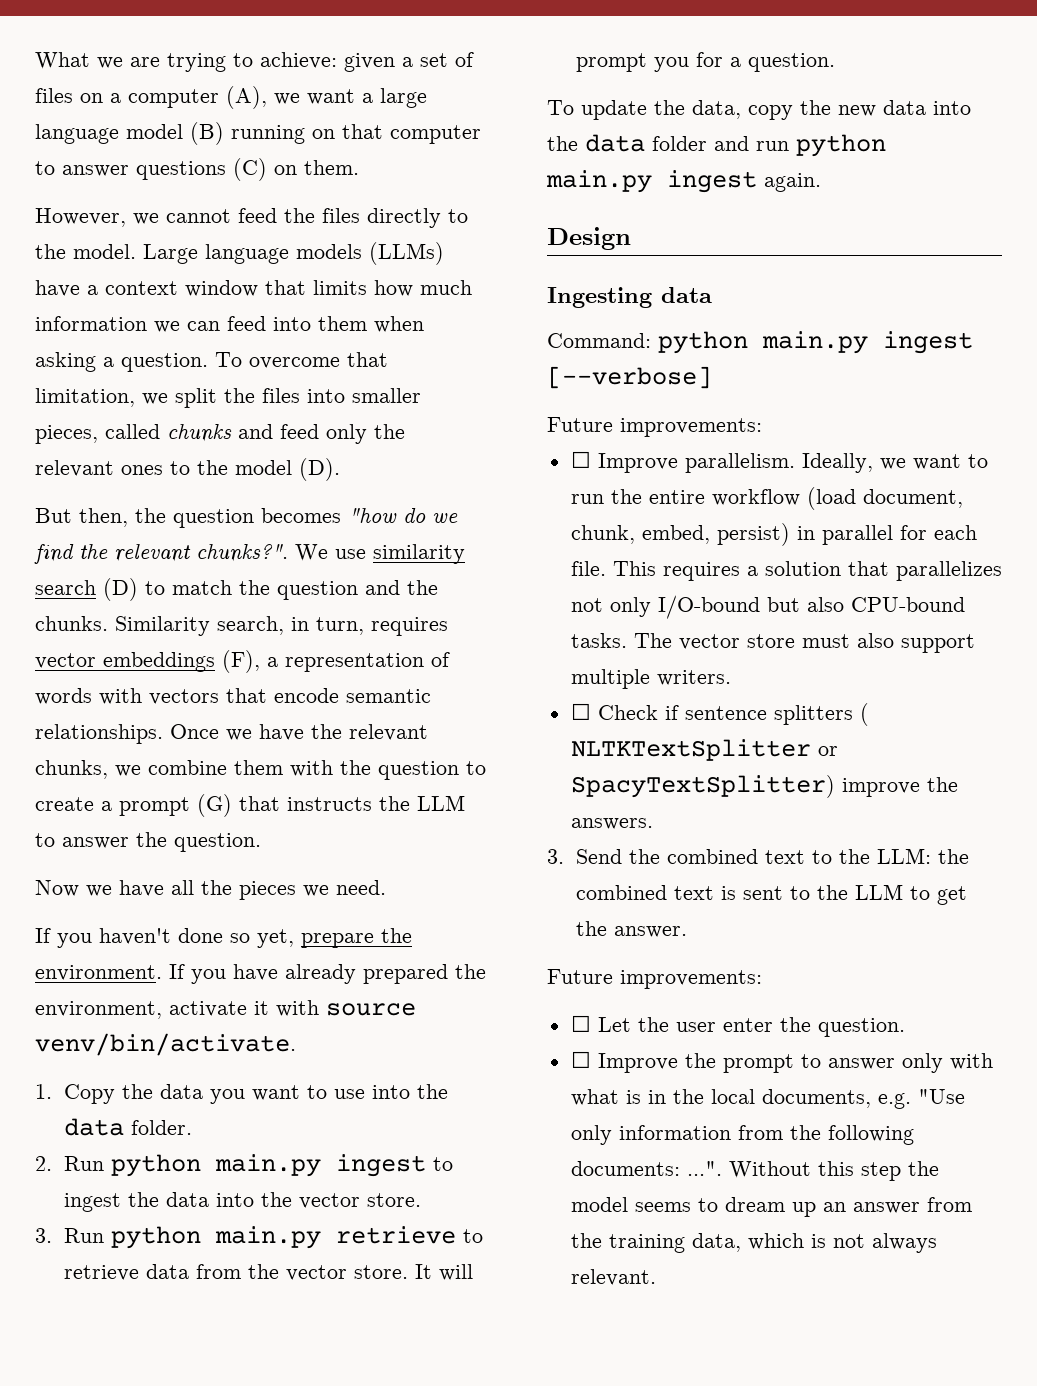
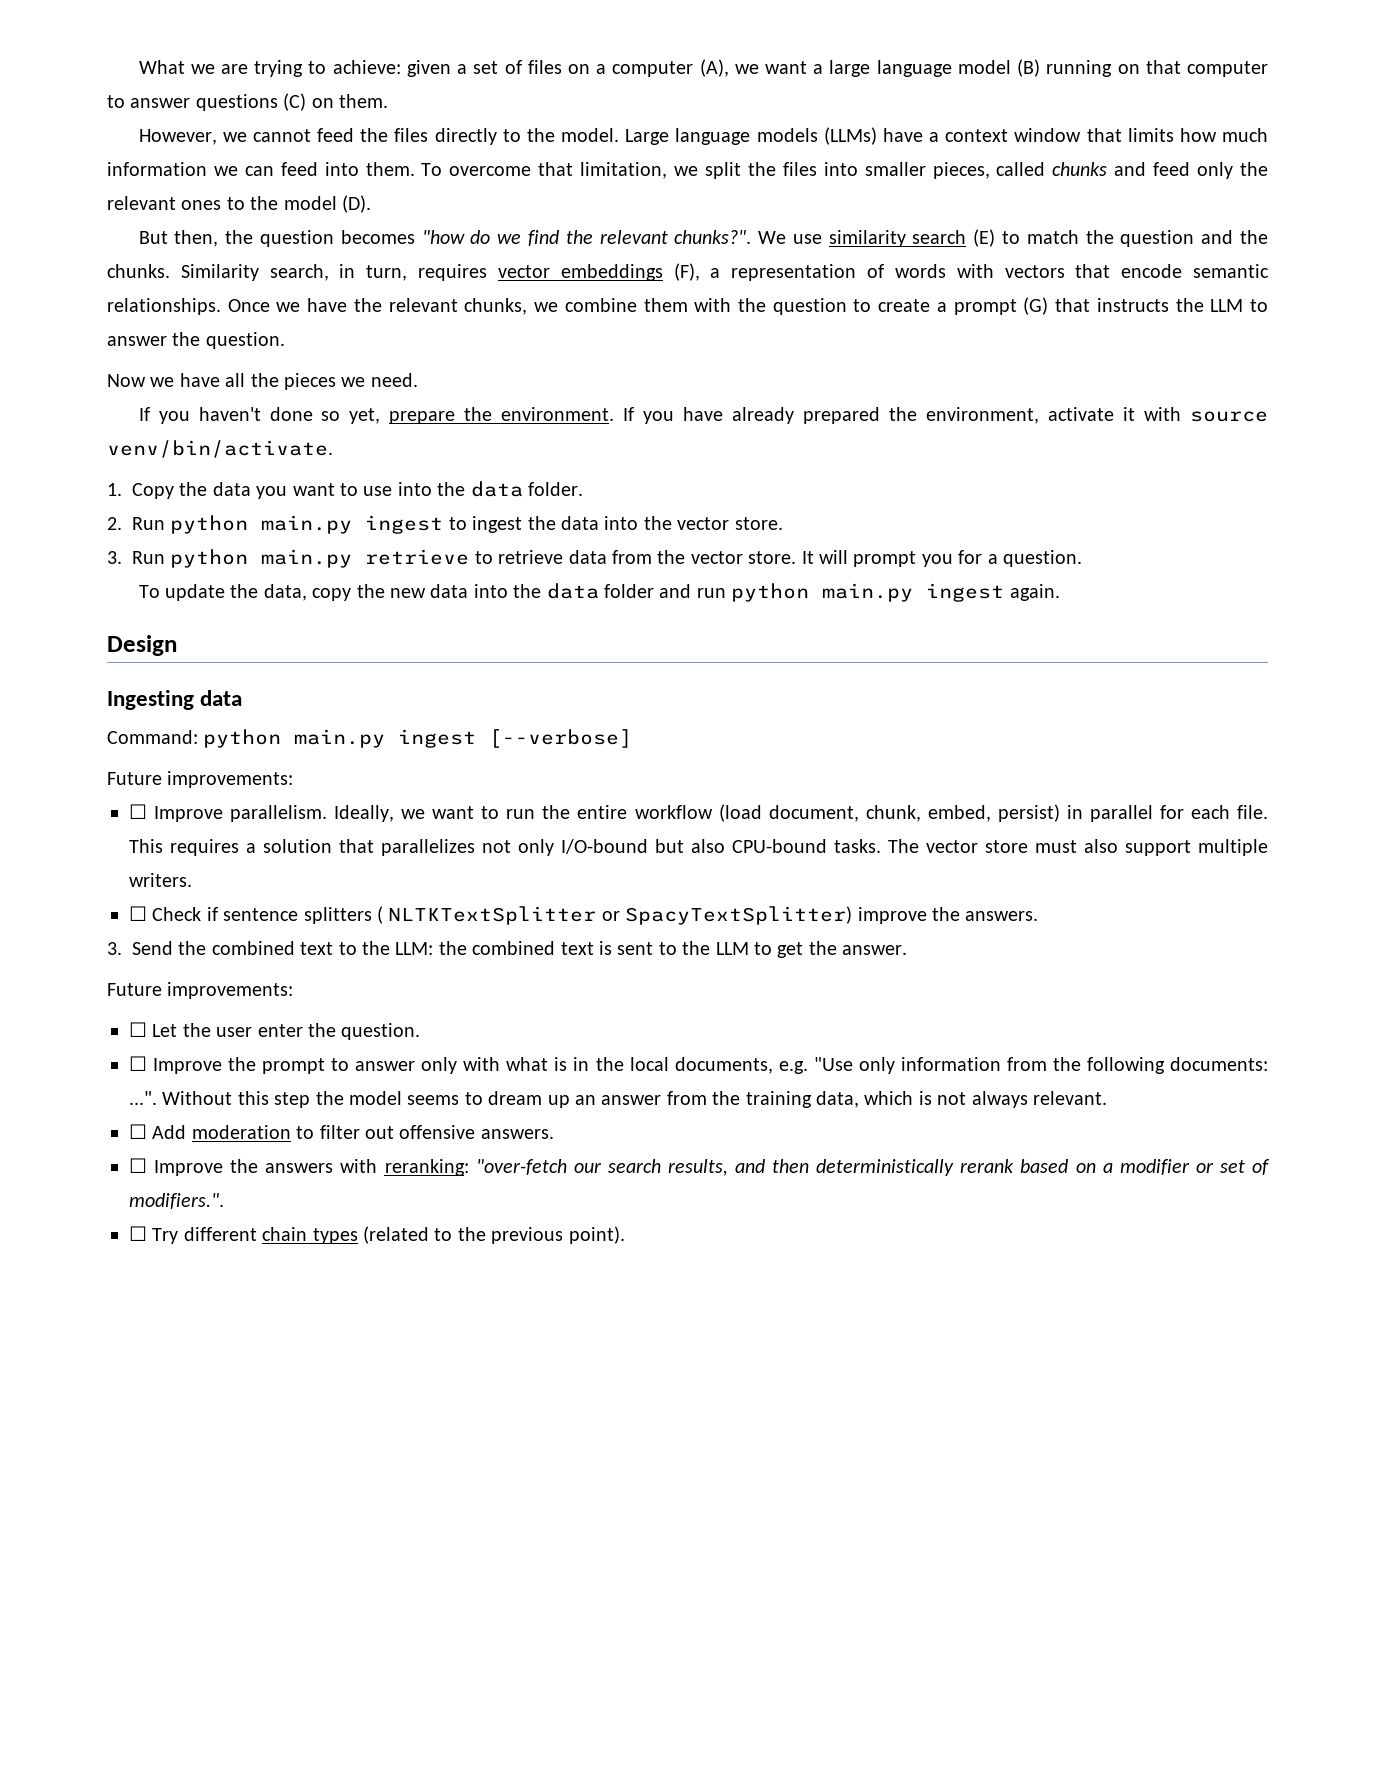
- Large language models (LLMs) have a context window that limits how much information we can feed into them when asking a question.
+ Large language models (LLMs) have a context window that limits how much information we can feed into them.
- We use similarity search (D) to match the question and the chunks.
+ We use similarity search (E) to match the question and the chunks.
+ ☐ Add moderation to filter out offensive answers.
+ ☐ Improve the answers with reranking: "over-fetch our search results, and then deterministically rerank based on a modifier or set of modifiers.".
+ ☐ Try different chain types (related to the previous point).

